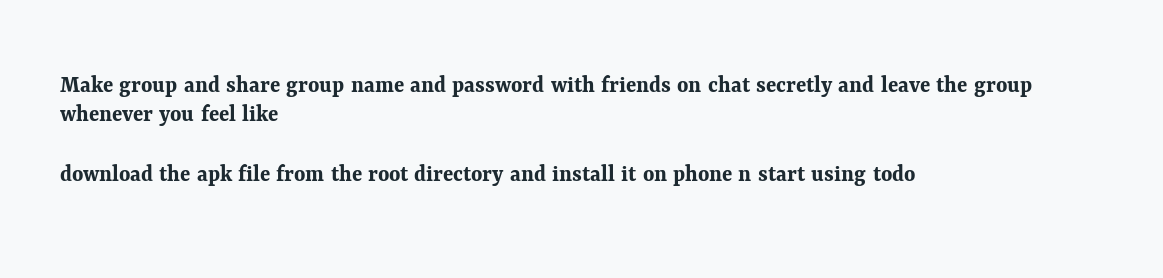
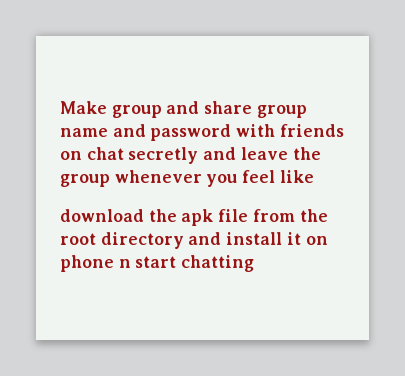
- download the apk file from the root directory and install it on phone n start using todo
+ download the apk file from the root directory and install it on phone n start chatting

